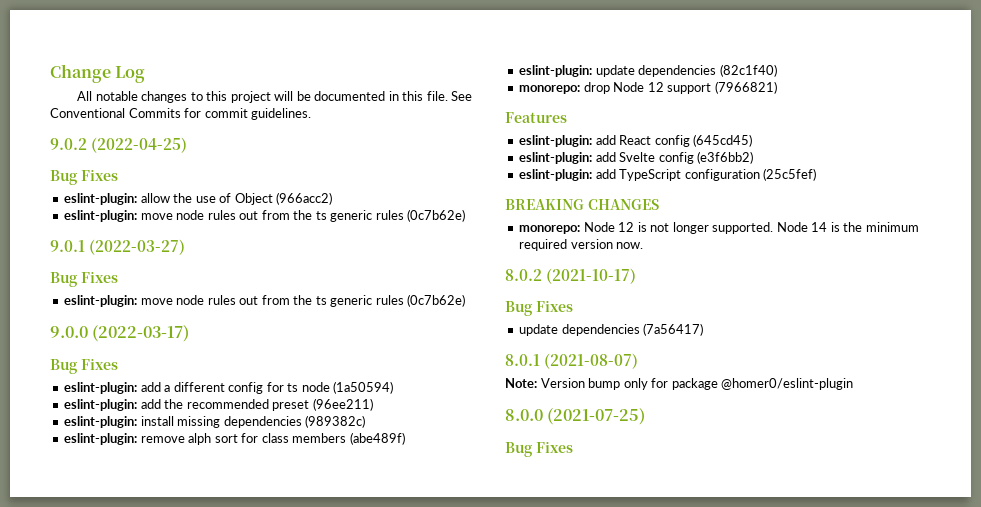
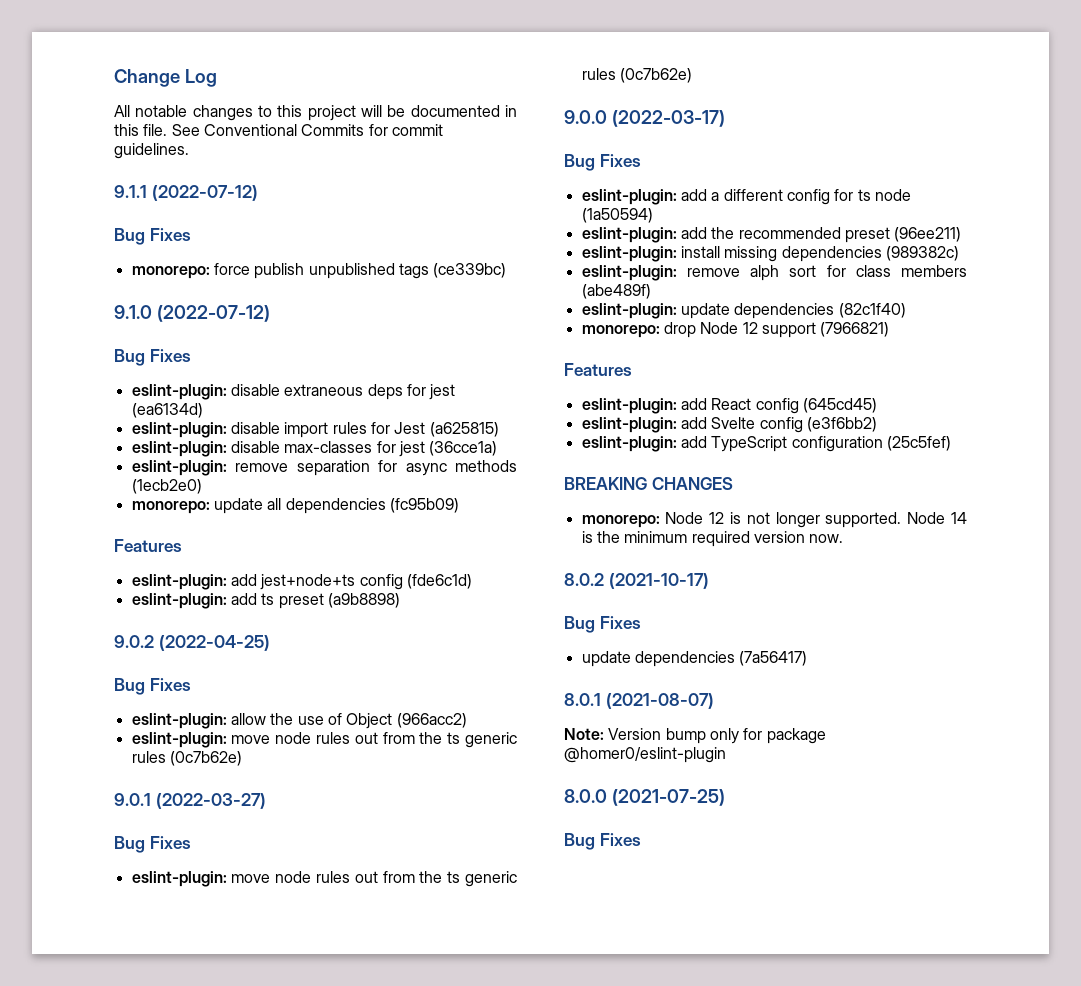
+ 9.1.1 (2022-07-12)
+ Bug Fixes
+ monorepo: force publish unpublished tags (ce339bc)
+ 9.1.0 (2022-07-12)
+ Bug Fixes
+ eslint-plugin: disable extraneous deps for jest (ea6134d)
+ eslint-plugin: disable import rules for Jest (a625815)
+ eslint-plugin: disable max-classes for jest (36cce1a)
+ eslint-plugin: remove separation for async methods (1ecb2e0)
+ monorepo: update all dependencies (fc95b09)
+ Features
+ eslint-plugin: add jest+node+ts config (fde6c1d)
+ eslint-plugin: add ts preset (a9b8898)

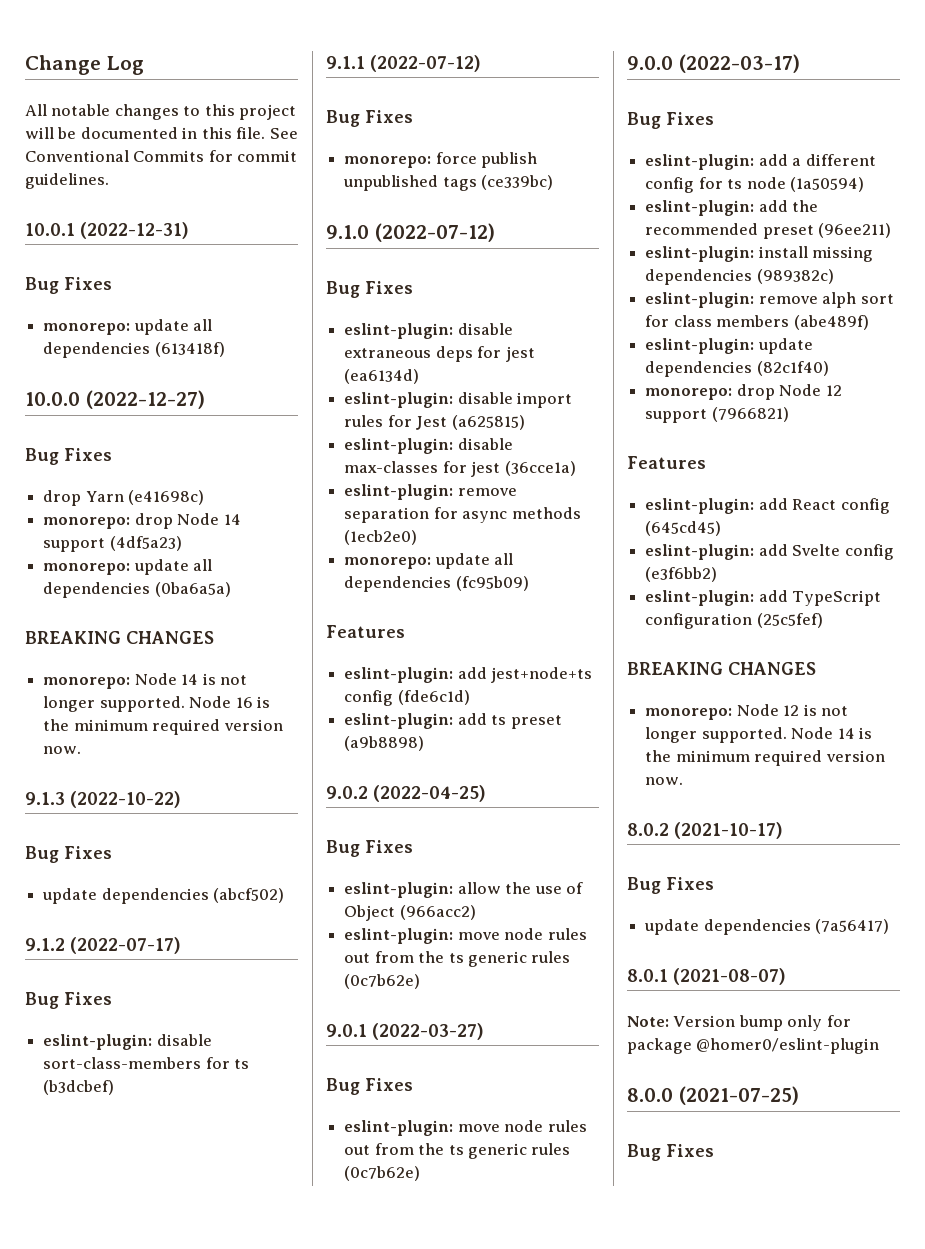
+ 10.0.1 (2022-12-31)
+ Bug Fixes
+ monorepo: update all dependencies (613418f)
+ 10.0.0 (2022-12-27)
+ Bug Fixes
+ drop Yarn (e41698c)
+ monorepo: drop Node 14 support (4df5a23)
+ monorepo: update all dependencies (0ba6a5a)
+ BREAKING CHANGES
+ monorepo: Node 14 is not longer supported. Node 16 is the minimum required version now.
+ 9.1.3 (2022-10-22)
+ Bug Fixes
+ update dependencies (abcf502)
+ 9.1.2 (2022-07-17)
+ Bug Fixes
+ eslint-plugin: disable sort-class-members for ts (b3dcbef)

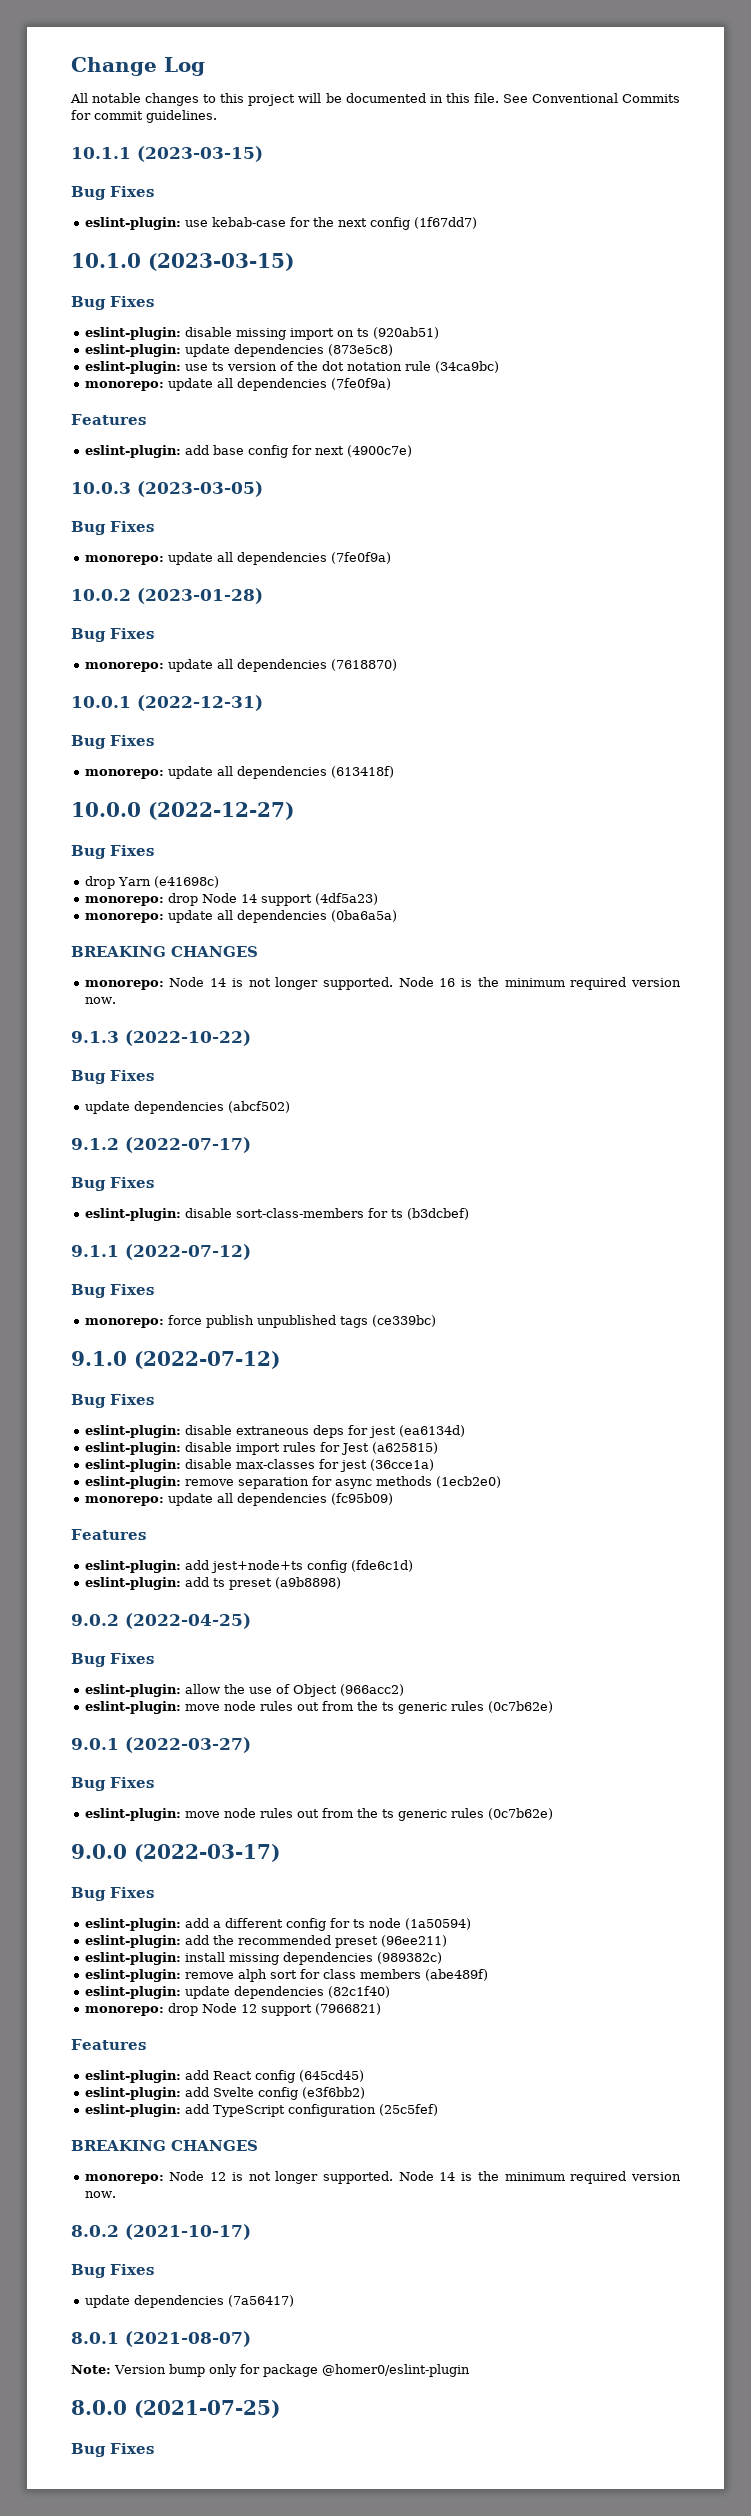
+ 10.1.1 (2023-03-15)
+ Bug Fixes
+ eslint-plugin: use kebab-case for the next config (1f67dd7)
+ 10.1.0 (2023-03-15)
+ Bug Fixes
+ eslint-plugin: disable missing import on ts (920ab51)
+ eslint-plugin: update dependencies (873e5c8)
+ eslint-plugin: use ts version of the dot notation rule (34ca9bc)
+ monorepo: update all dependencies (7fe0f9a)
+ Features
+ eslint-plugin: add base config for next (4900c7e)
+ 10.0.3 (2023-03-05)
+ Bug Fixes
+ monorepo: update all dependencies (7fe0f9a)
+ 10.0.2 (2023-01-28)
+ Bug Fixes
+ monorepo: update all dependencies (7618870)

